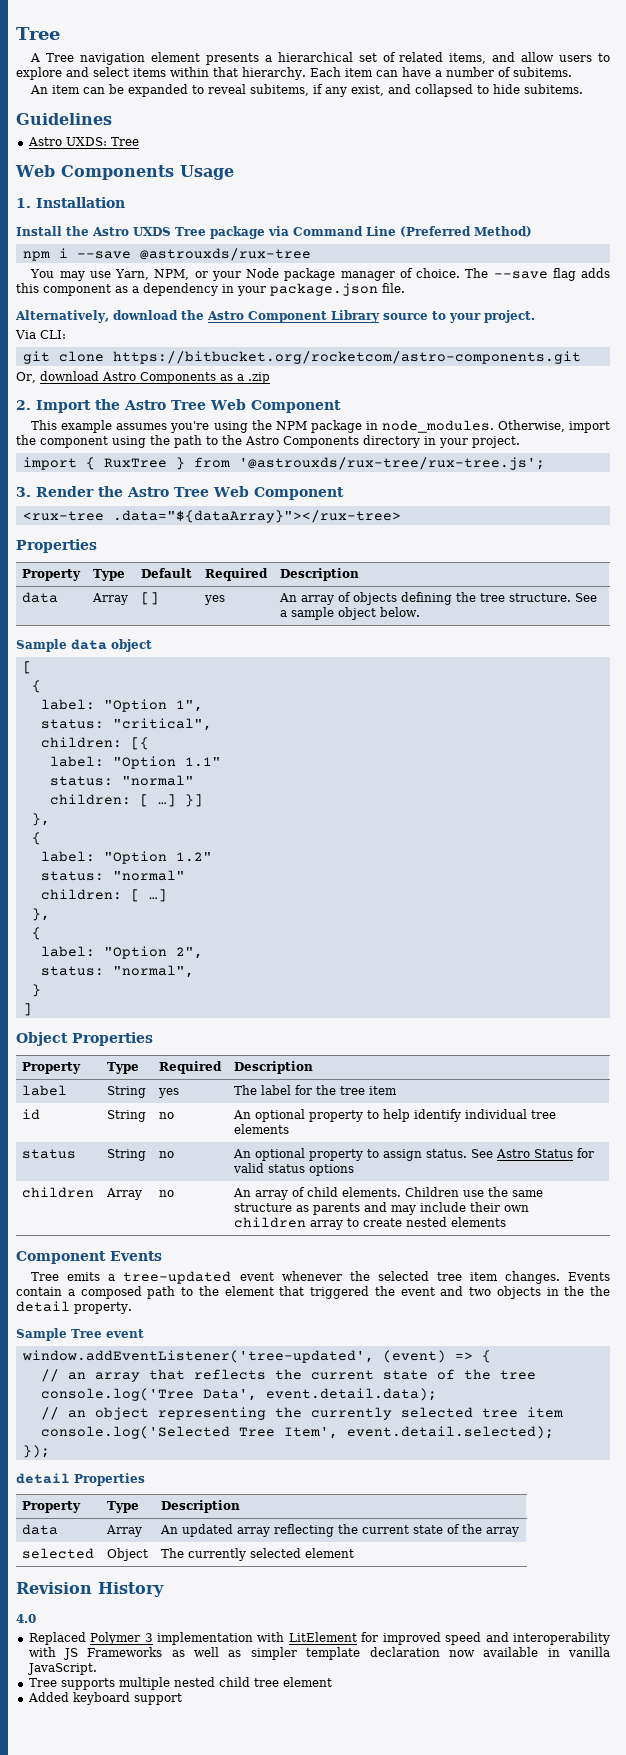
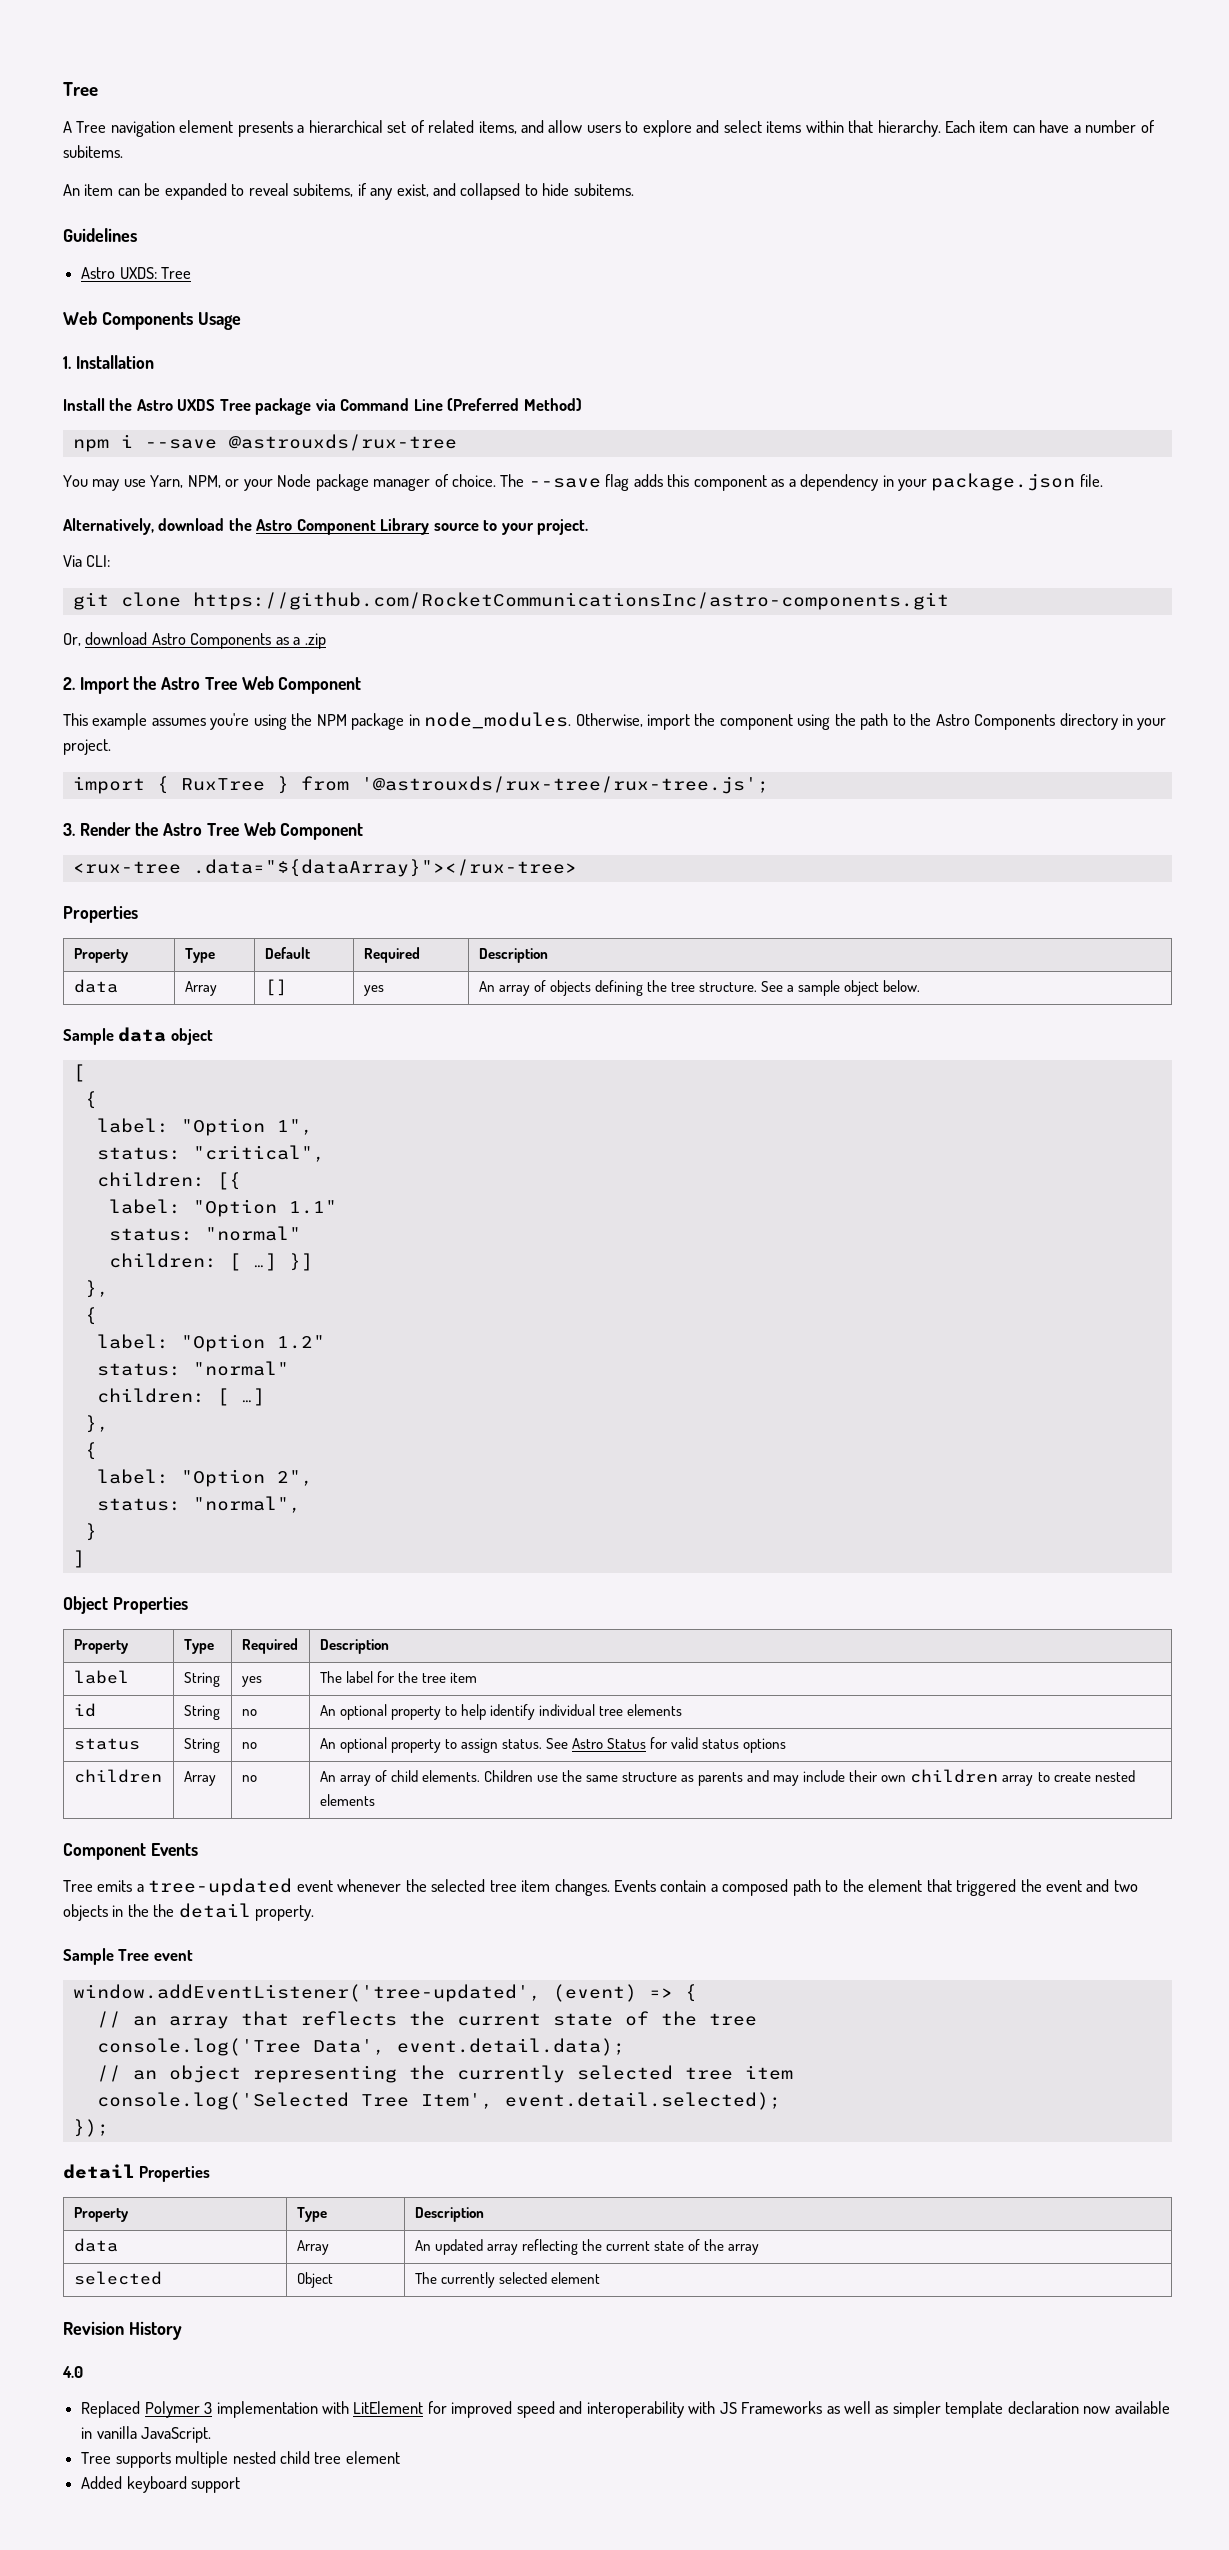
- git clone https://bitbucket.org/rocketcom/astro-components.git
+ git clone https://github.com/RocketCommunicationsInc/astro-components.git

